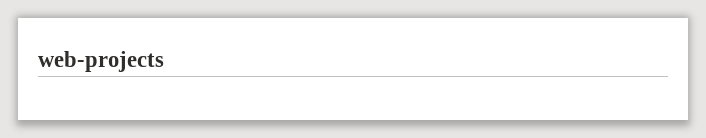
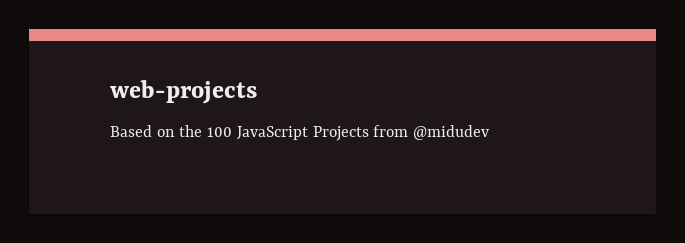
+ Based on the 100 JavaScript Projects from @midudev

